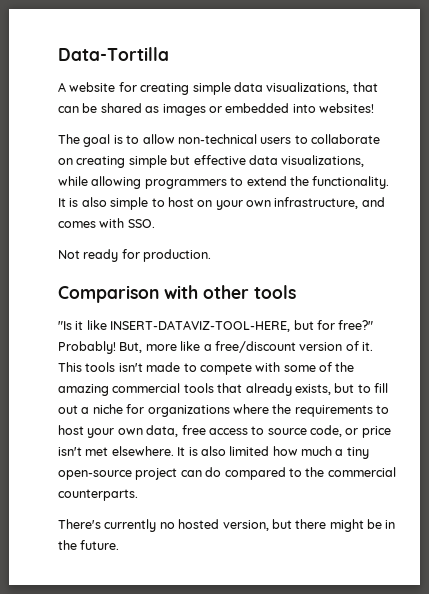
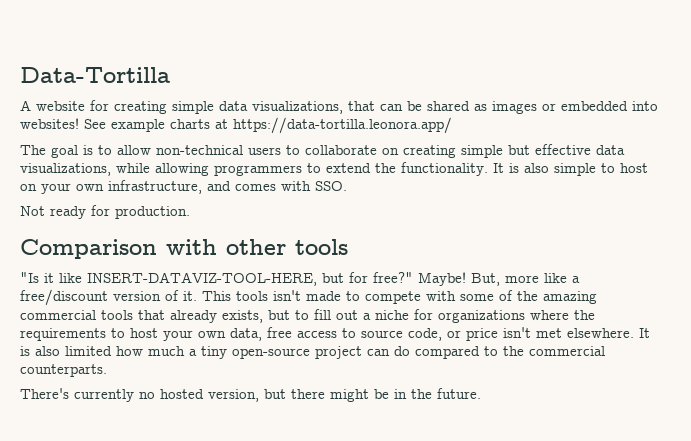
+ See example charts at https://data-tortilla.leonora.app/
- Probably!
+ Maybe!

